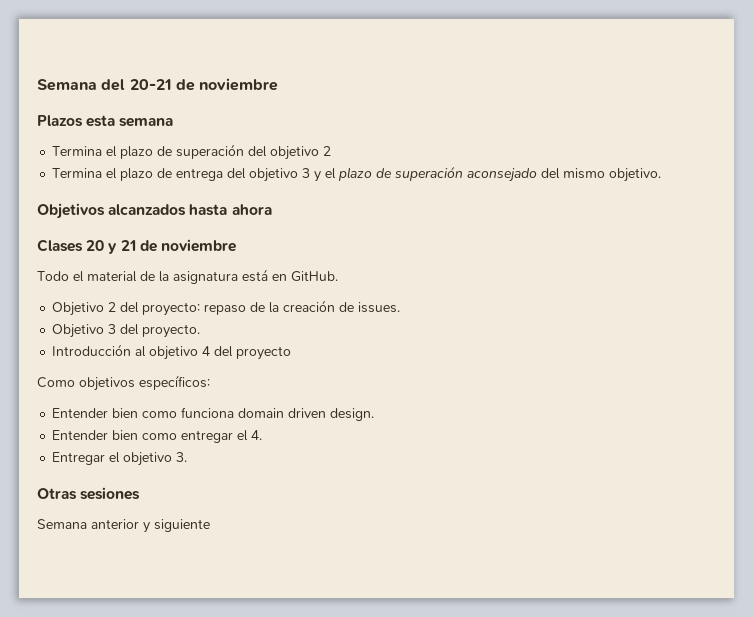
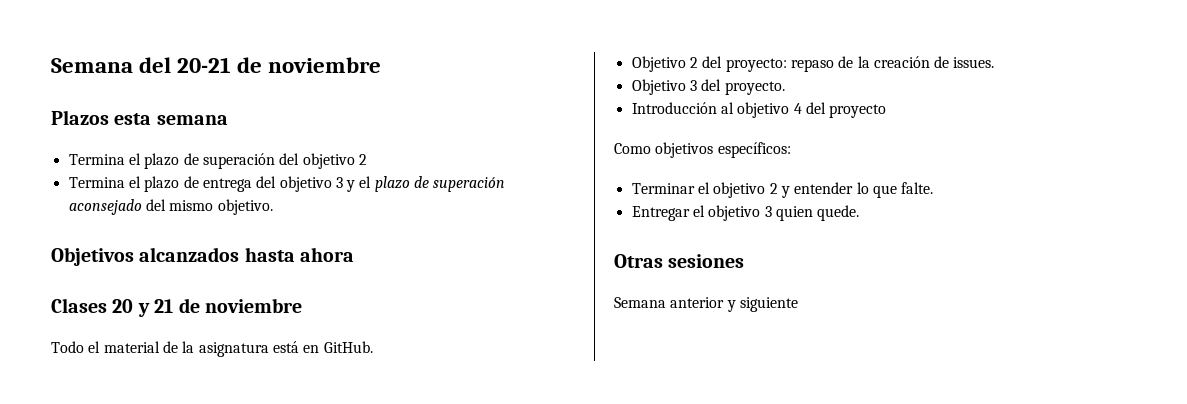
- Entender bien como funciona domain driven design.
- Entender bien como entregar el 4.
+ Terminar el objetivo 2 y entender lo que falte.
- Entregar el objetivo 3.
+ Entregar el objetivo 3 quien quede.

